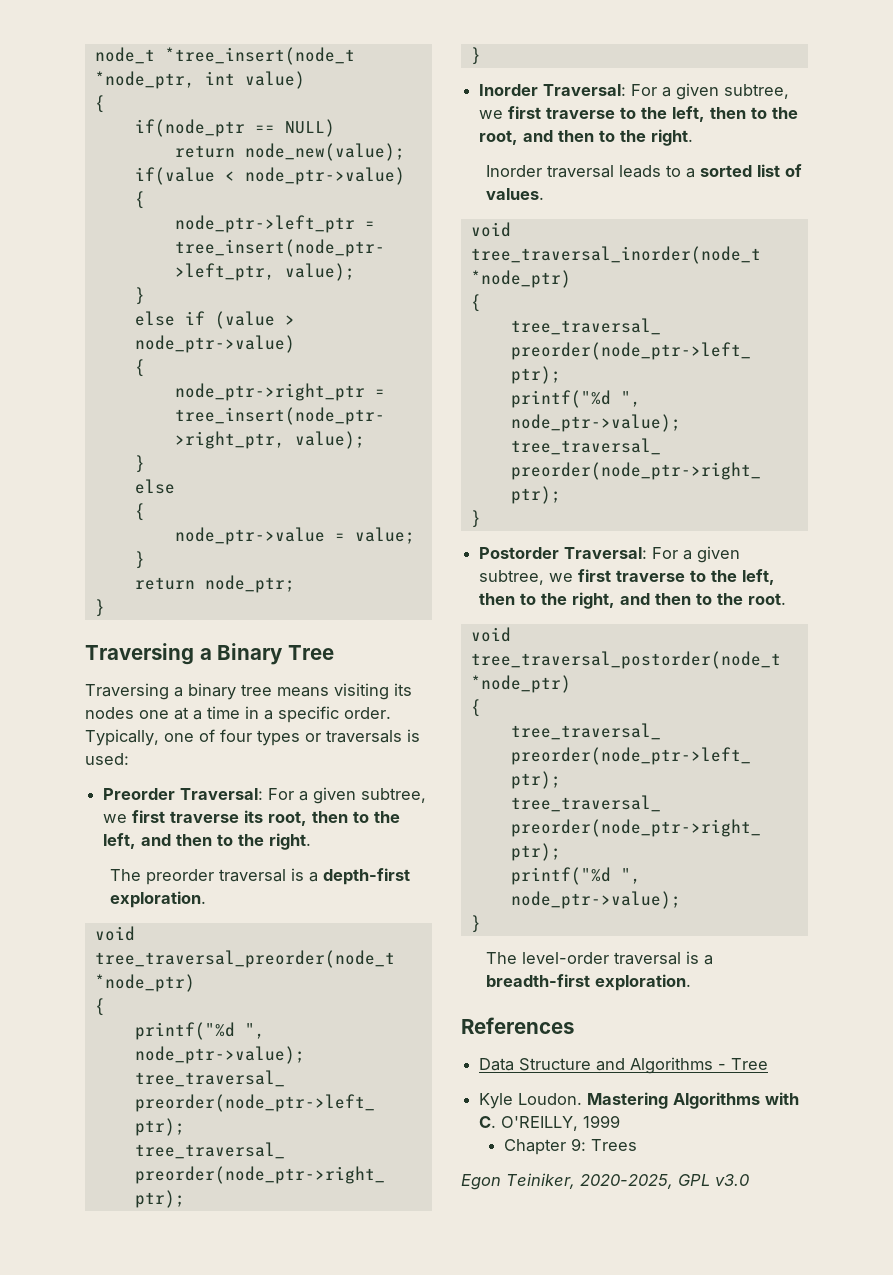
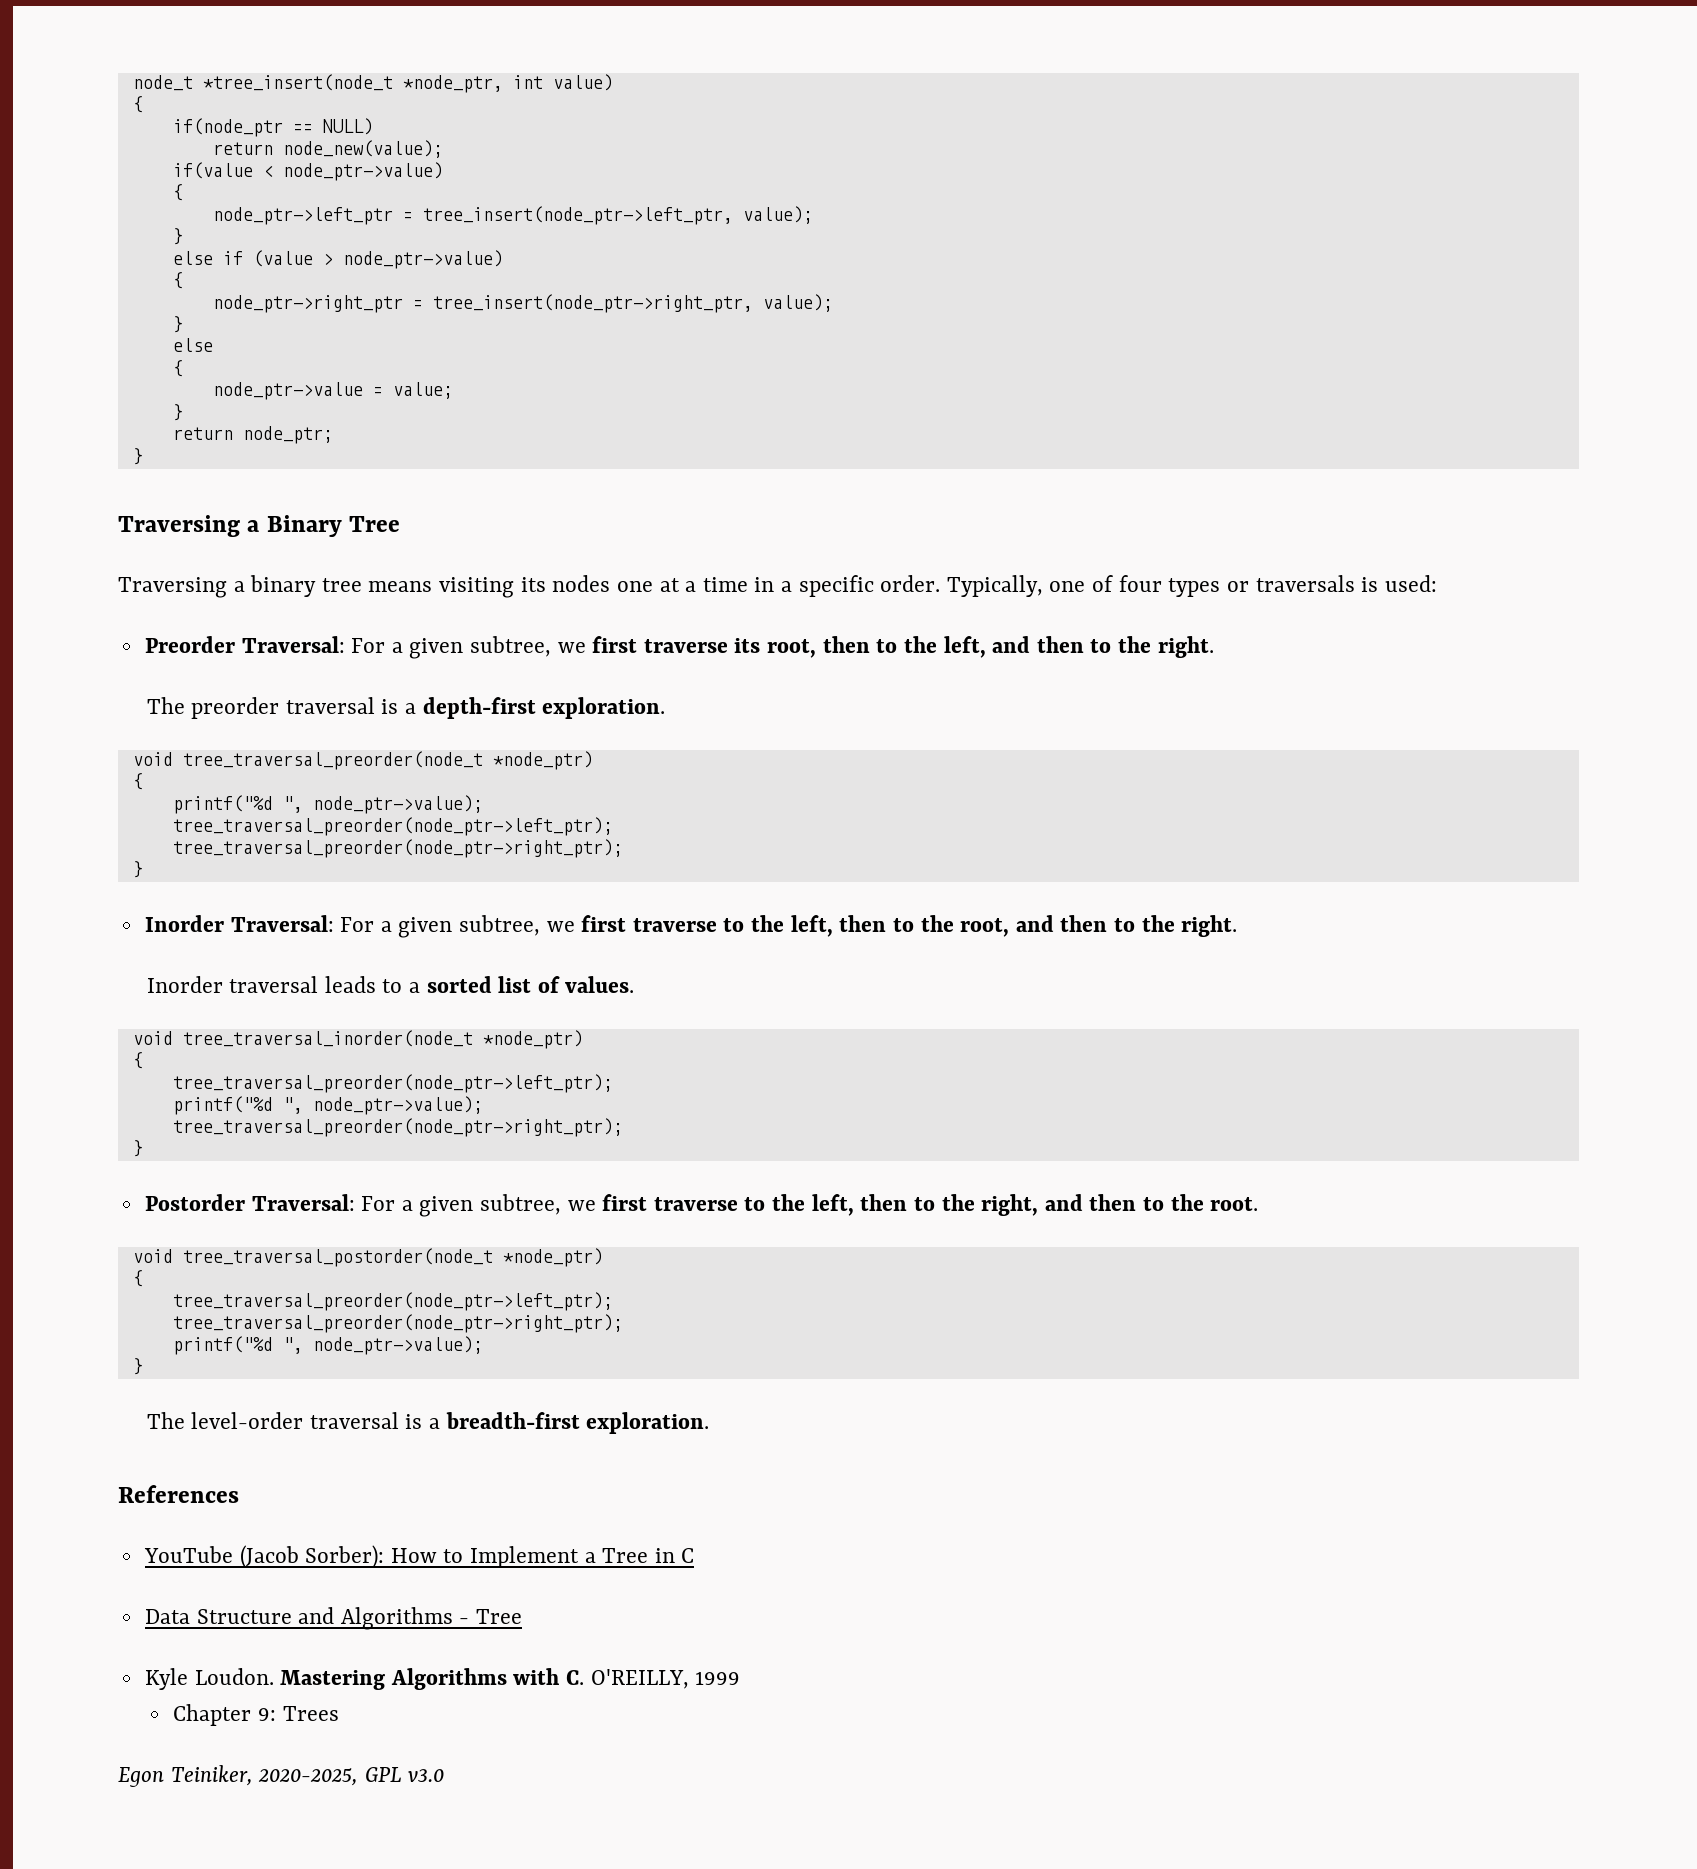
+ YouTube (Jacob Sorber): How to Implement a Tree in C

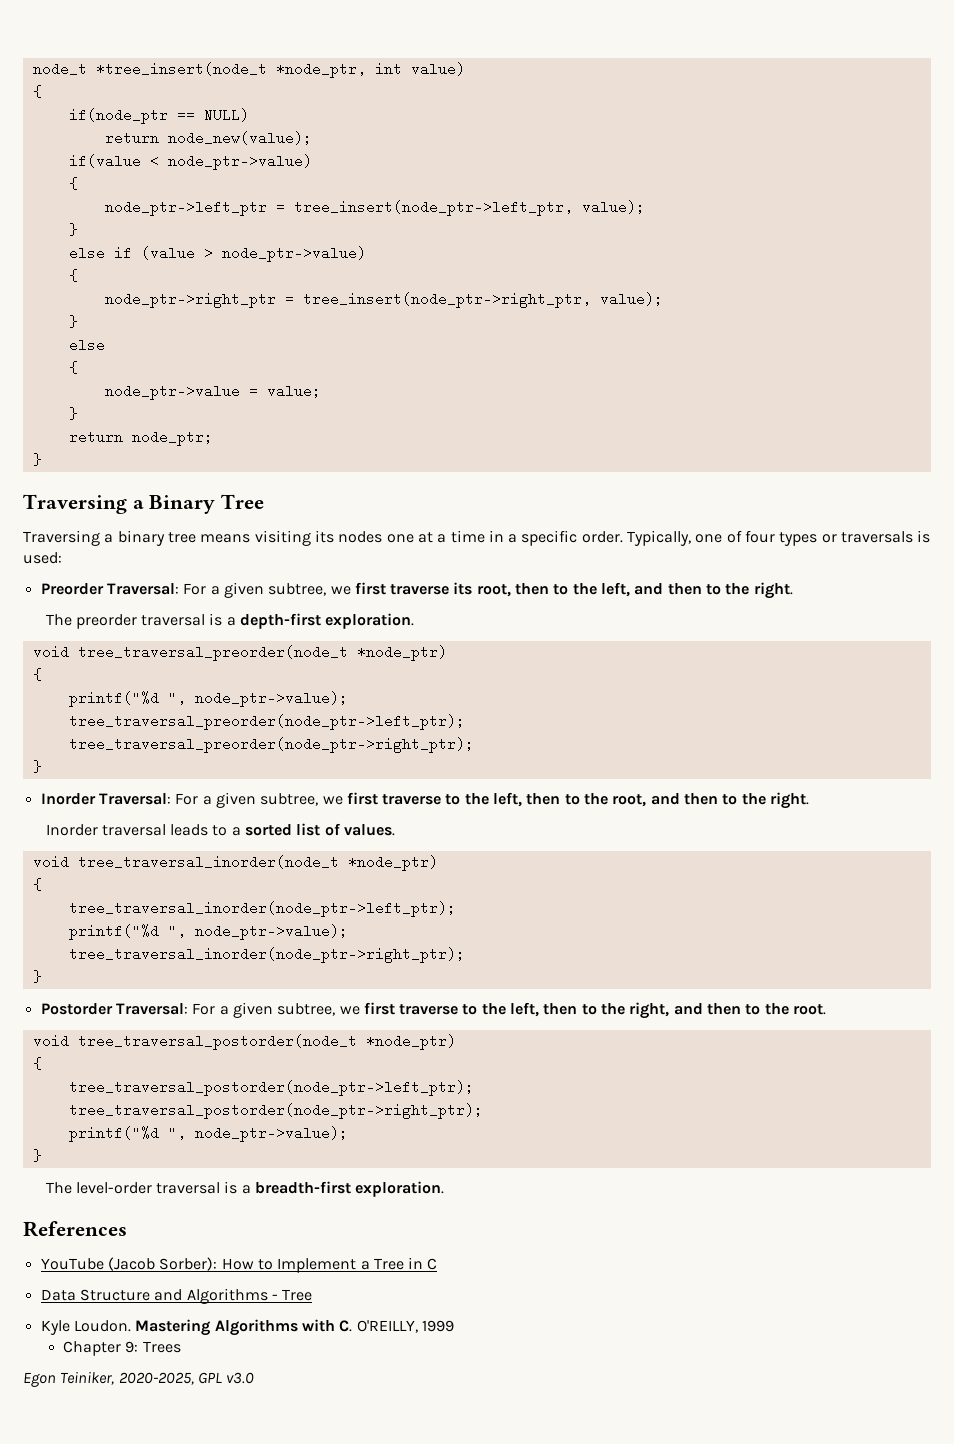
  void tree_traversal_inorder(node_t *node_ptr)
  {
- tree_traversal_preorder(node_ptr->left_ptr);
+ tree_traversal_inorder(node_ptr->left_ptr);
  printf("%d ", node_ptr->value);
- tree_traversal_preorder(node_ptr->right_ptr);
+ tree_traversal_inorder(node_ptr->right_ptr);
  void tree_traversal_postorder(node_t *node_ptr)
  {
- tree_traversal_preorder(node_ptr->left_ptr);
- tree_traversal_preorder(node_ptr->right_ptr);
+ tree_traversal_postorder(node_ptr->left_ptr);
+ tree_traversal_postorder(node_ptr->right_ptr);

